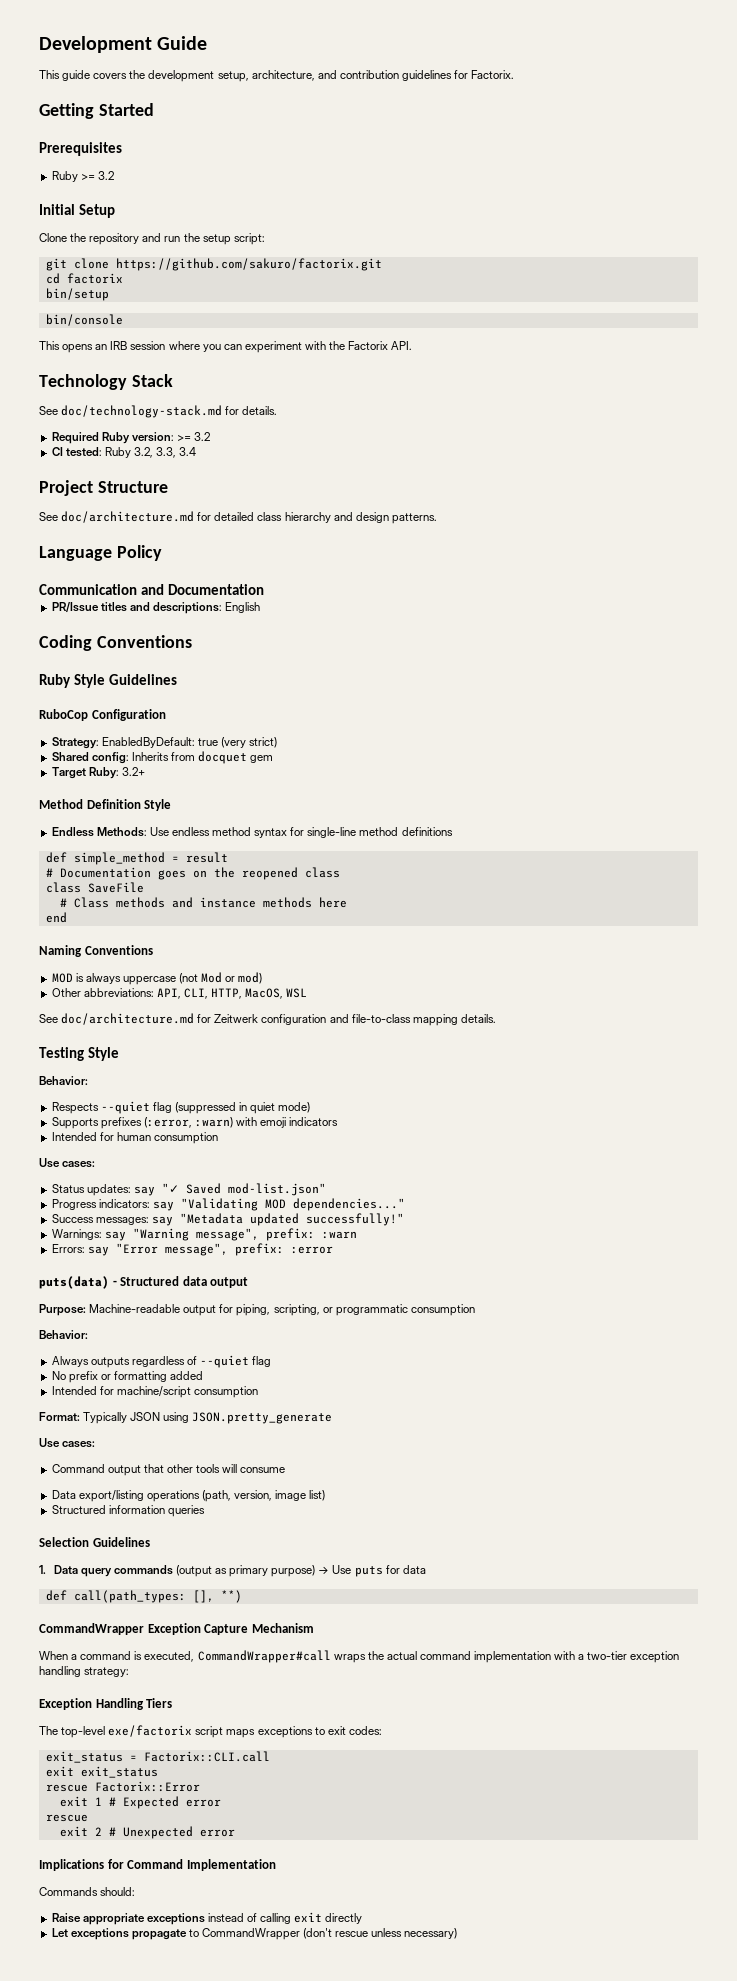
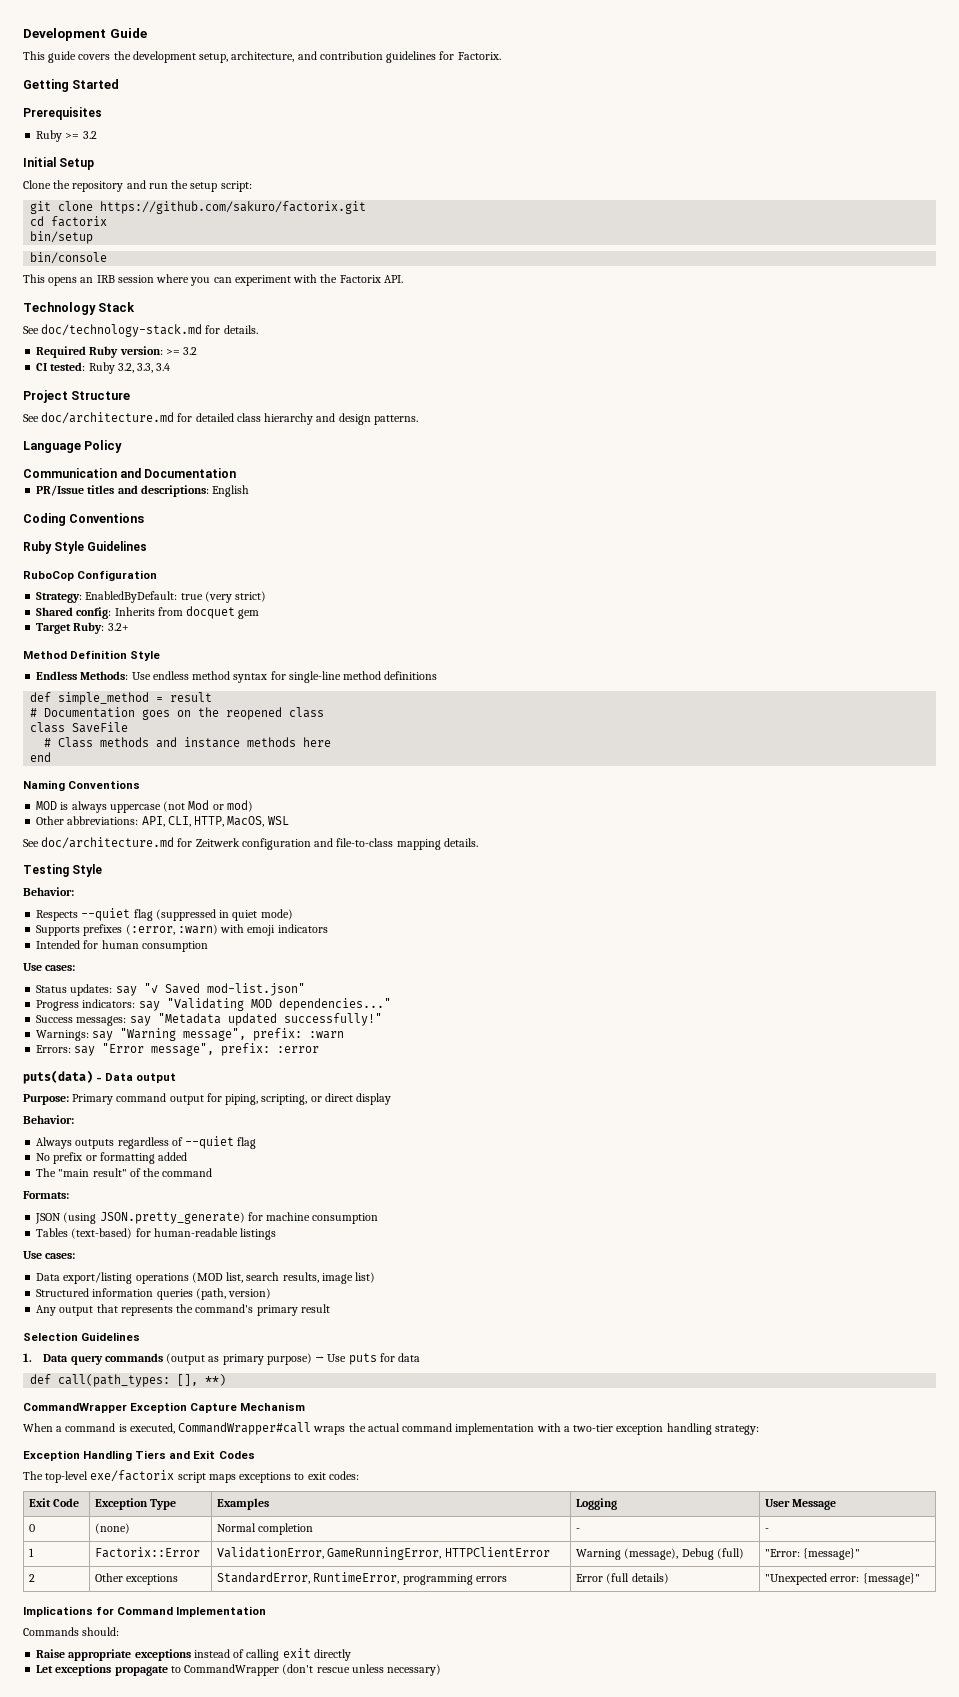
- puts(data) - Structured data output
+ puts(data) - Data output
- Purpose: Machine-readable output for piping, scripting, or programmatic consumption
+ Purpose: Primary command output for piping, scripting, or direct display
- Intended for machine/script consumption
- Format: Typically JSON using JSON.pretty_generate
+ The "main result" of the command
+ Formats:
+ JSON (using JSON.pretty_generate) for machine consumption
+ Tables (text-based) for human-readable listings
  Use cases:
- Command output that other tools will consume
- Data export/listing operations (path, version, image list)
+ Data export/listing operations (MOD list, search results, image list)
- Structured information queries
+ Structured information queries (path, version)
+ Any output that represents the command's primary result
- Exception Handling Tiers
+ Exception Handling Tiers and Exit Codes
- exit_status = Factorix::CLI.call
- exit exit_status
- rescue Factorix::Error
- exit 1 # Expected error
- rescue
- exit 2 # Unexpected error
+ Exit Code | Exception Type | Examples | Logging | User Message
+ 0 | (none) | Normal completion | - | -
+ 1 | Factorix::Error | ValidationError, GameRunningError, HTTPClientError | Warning (message), Debug (full) | "Error: {message}"
+ 2 | Other exceptions | StandardError, RuntimeError, programming errors | Error (full details) | "Unexpected error: {message}"

